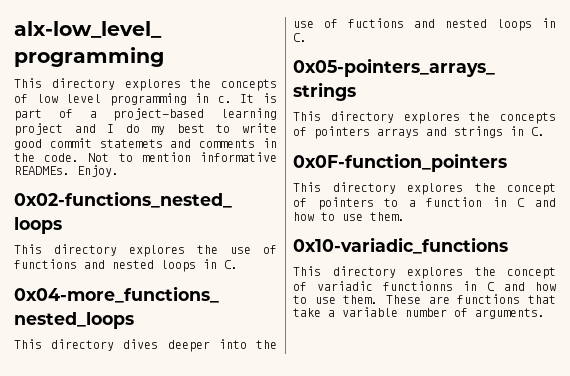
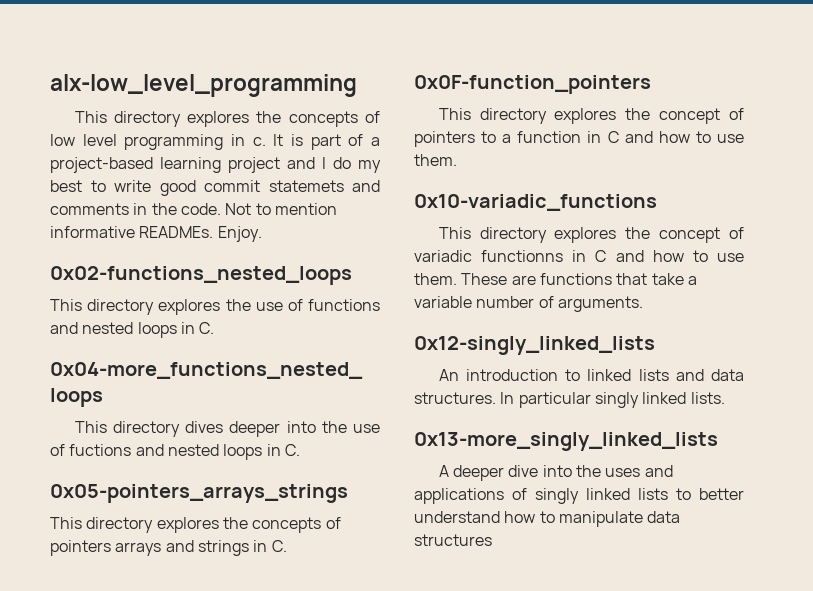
+ 0x12-singly_linked_lists
+ An introduction to linked lists and data structures. In particular singly linked lists.
+ 0x13-more_singly_linked_lists
+ A deeper dive into the uses and applications of singly linked lists to better understand how to manipulate data structures

